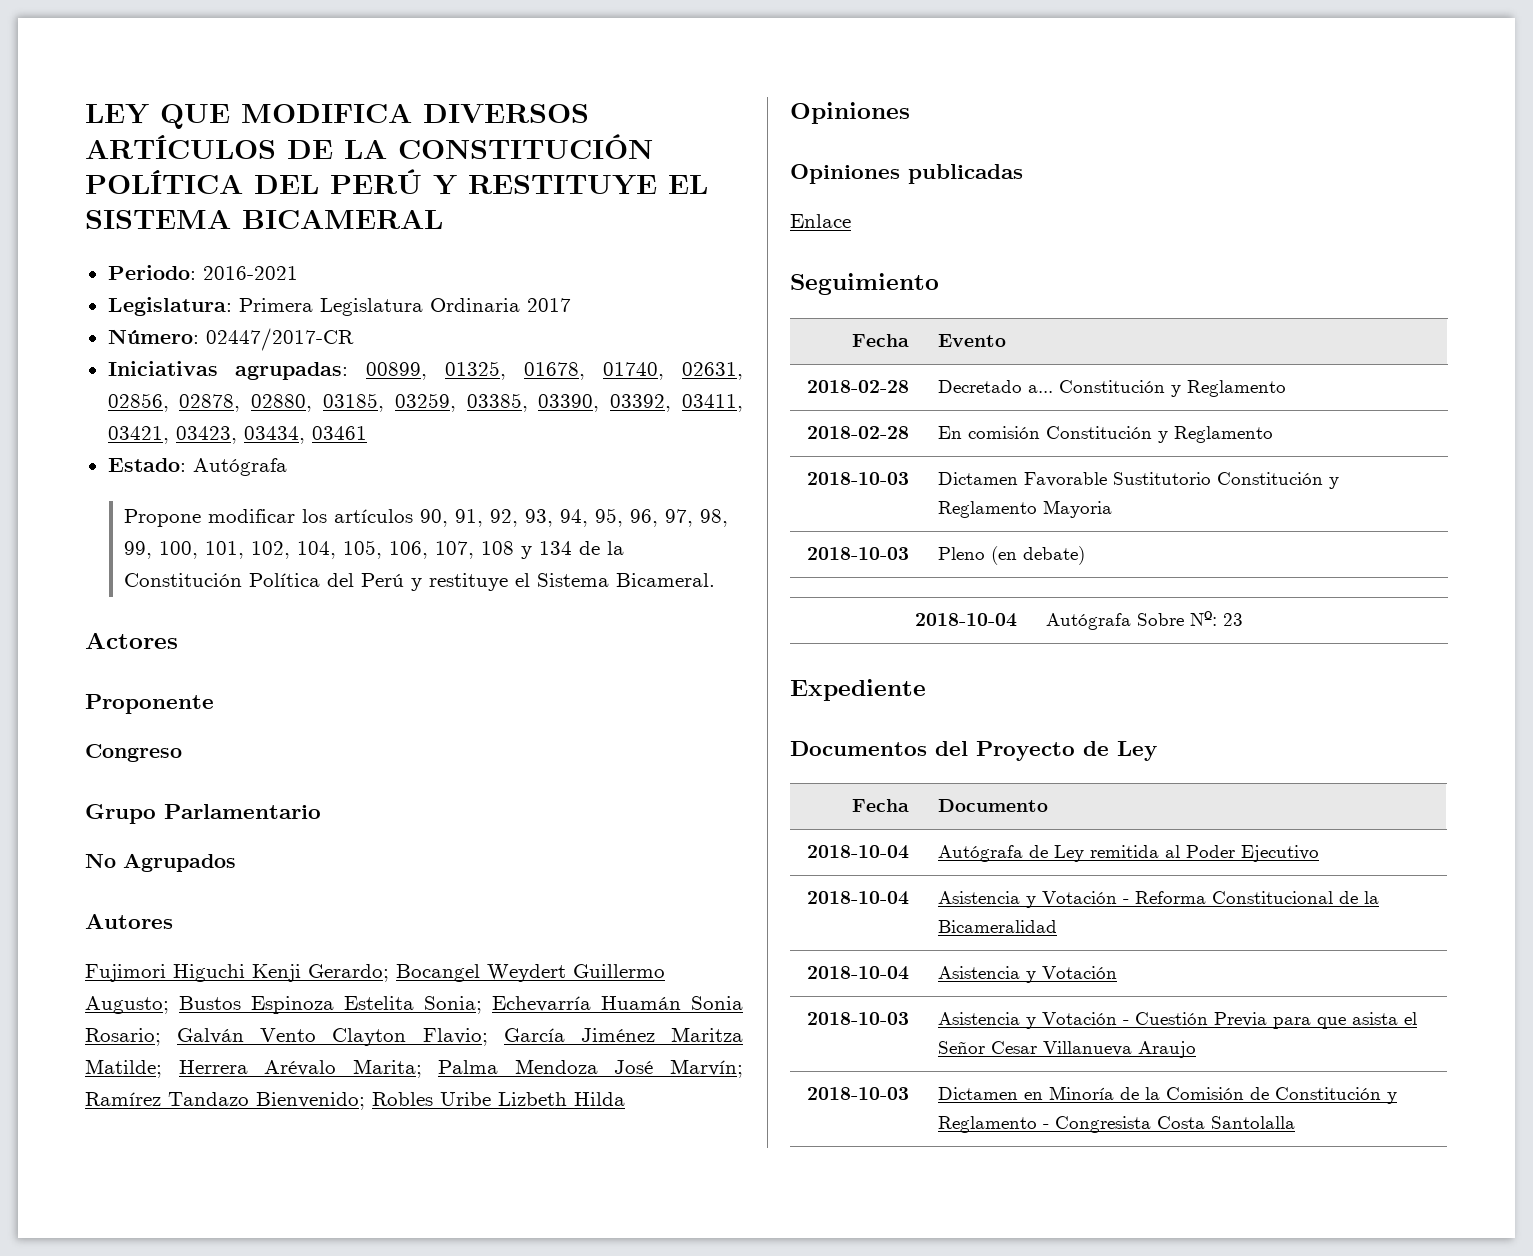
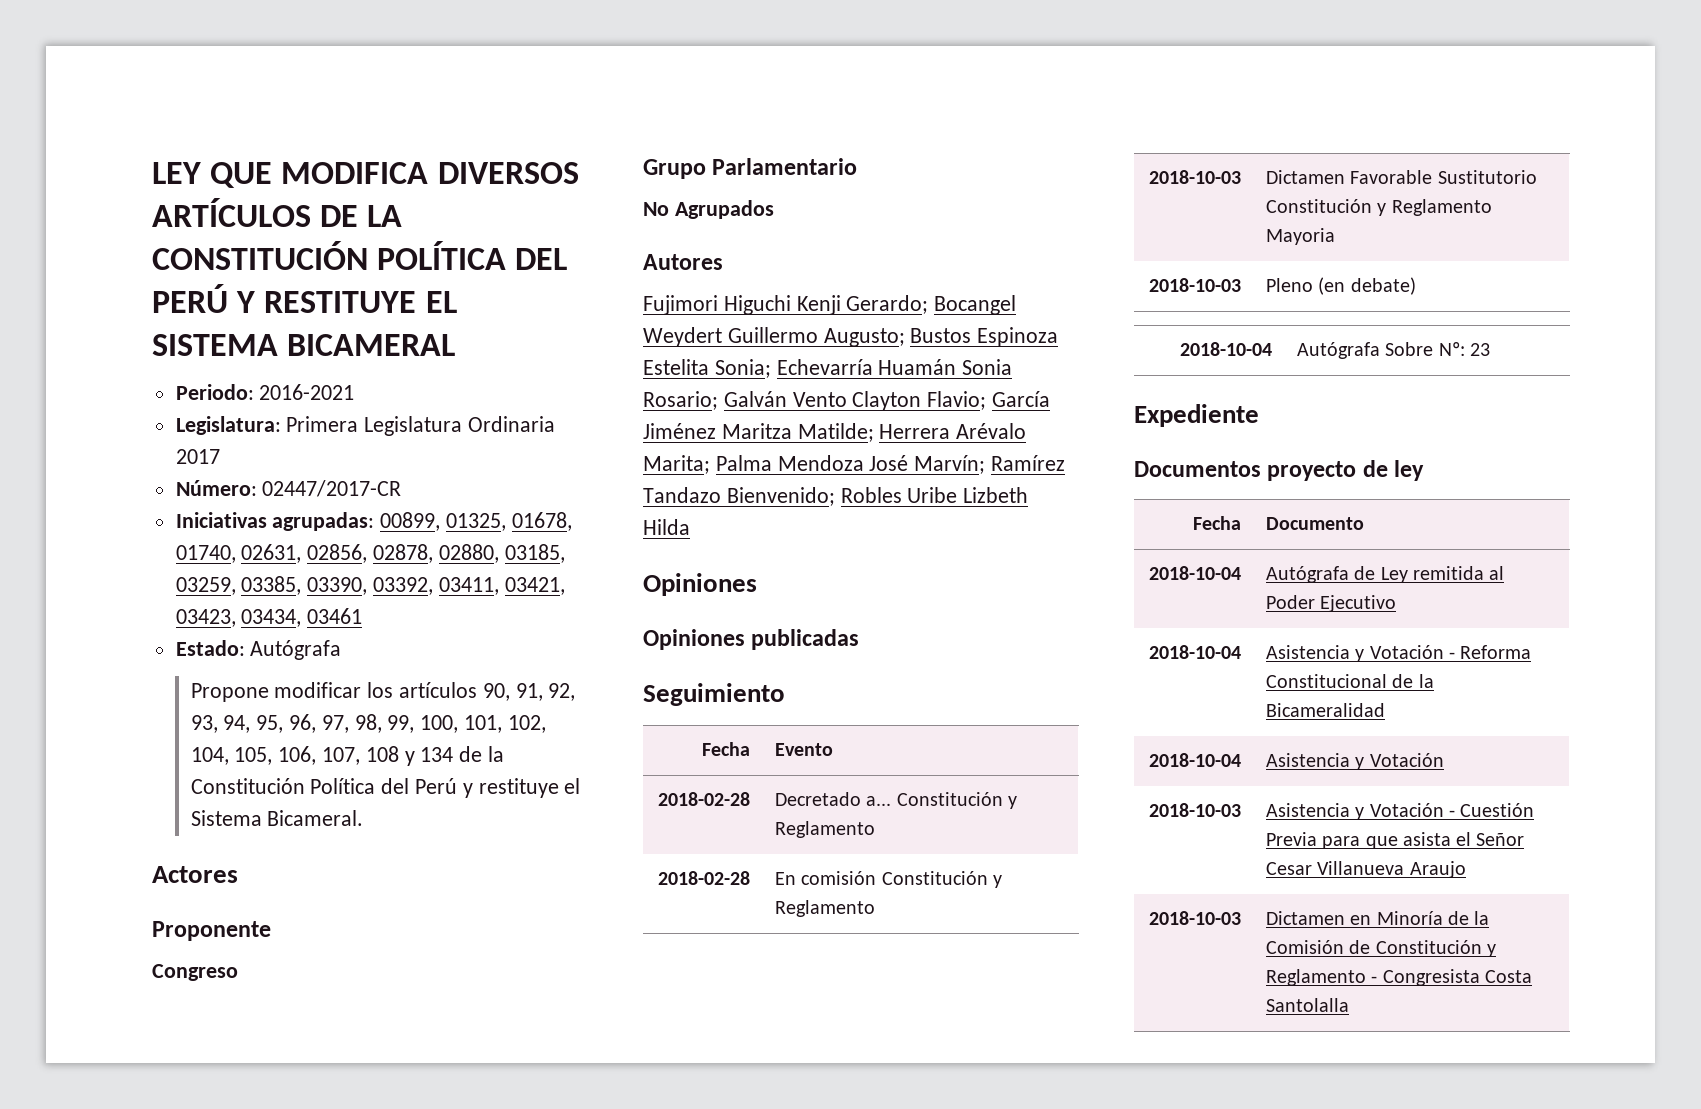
- Enlace
- Documentos del Proyecto de Ley
+ Documentos proyecto de ley

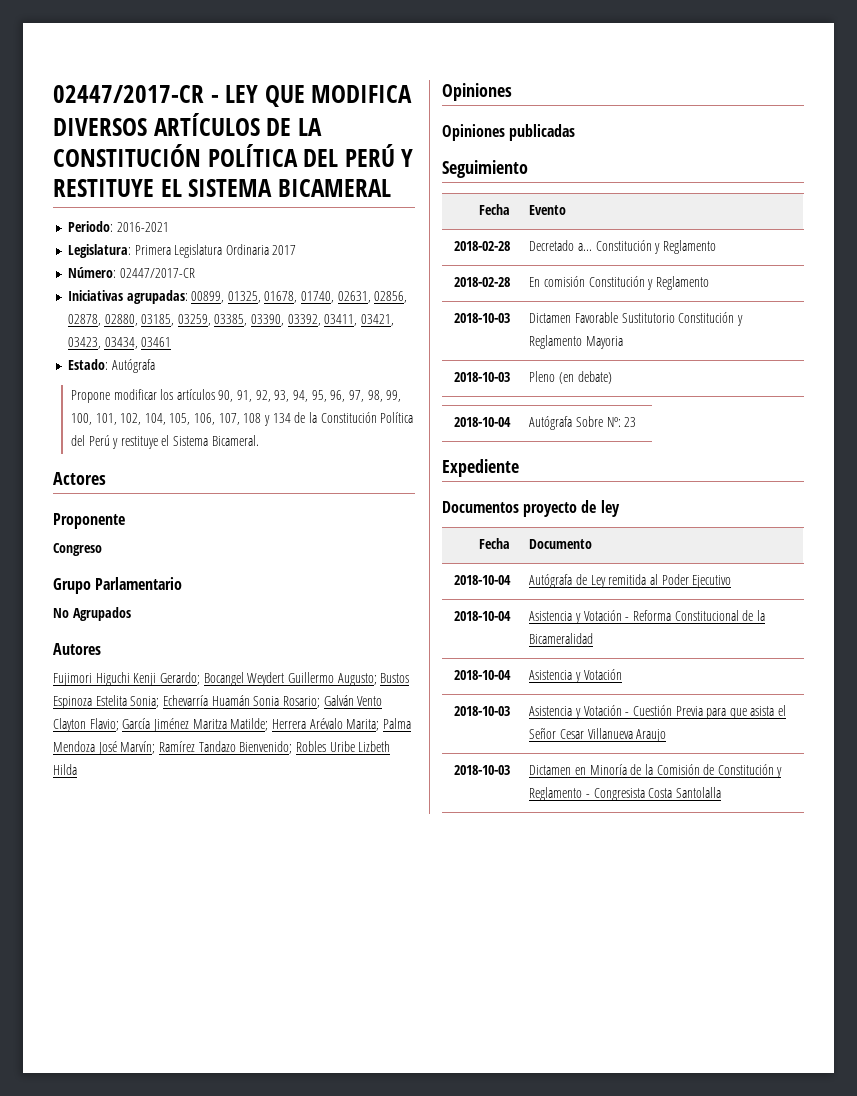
- LEY QUE MODIFICA DIVERSOS ARTÍCULOS DE LA CONSTITUCIÓN POLÍTICA DEL PERÚ Y RESTITUYE EL SISTEMA BICAMERAL
+ 02447/2017-CR - LEY QUE MODIFICA DIVERSOS ARTÍCULOS DE LA CONSTITUCIÓN POLÍTICA DEL PERÚ Y RESTITUYE EL SISTEMA BICAMERAL

